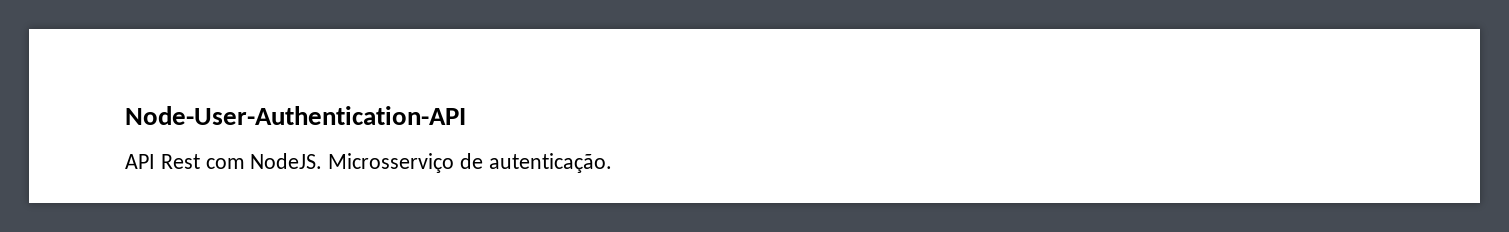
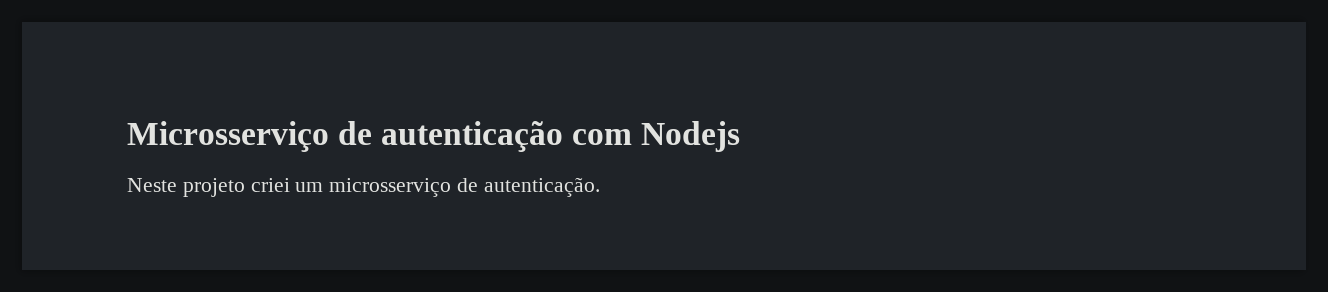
- Node-User-Authentication-API
- API Rest com NodeJS. Microsserviço de autenticação.
+ Microsserviço de autenticação com Nodejs
+ Neste projeto criei um microsserviço de autenticação.

